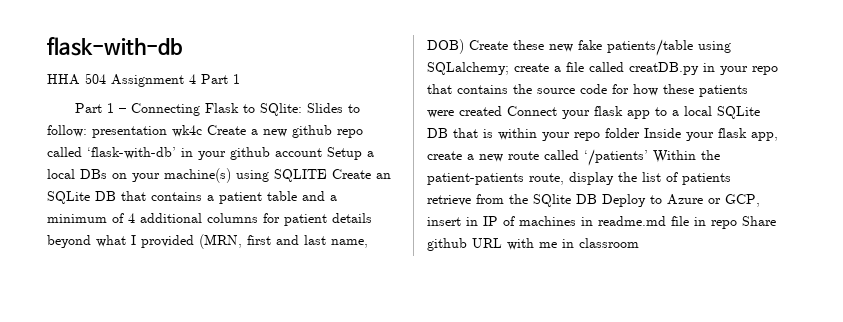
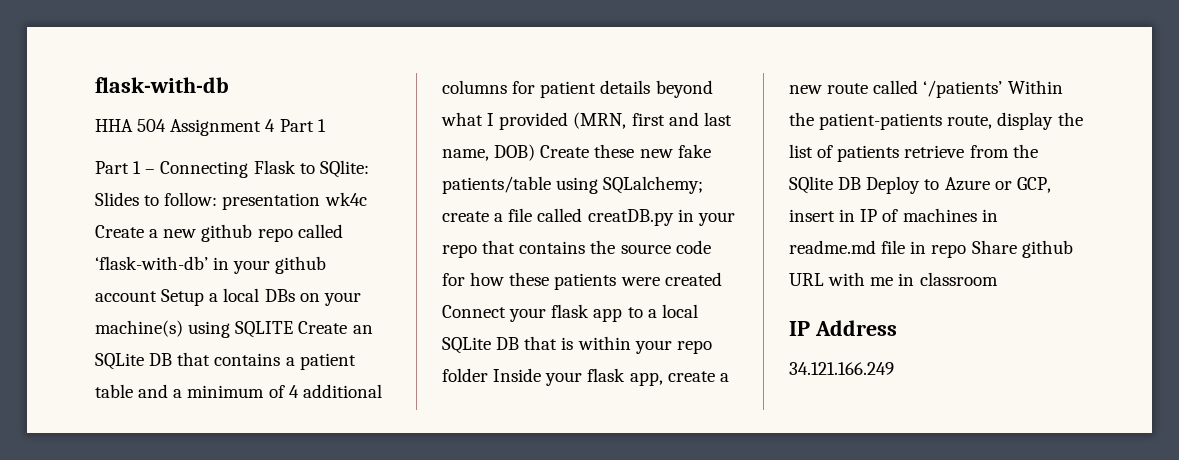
+ IP Address
+ 34.121.166.249

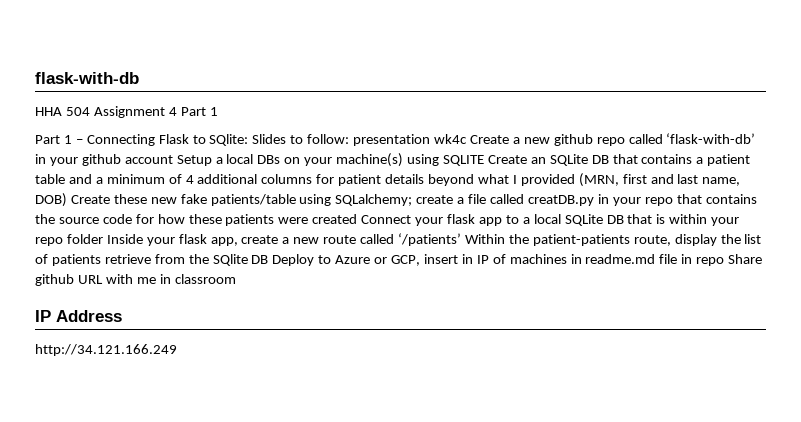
- 34.121.166.249
+ http://34.121.166.249

